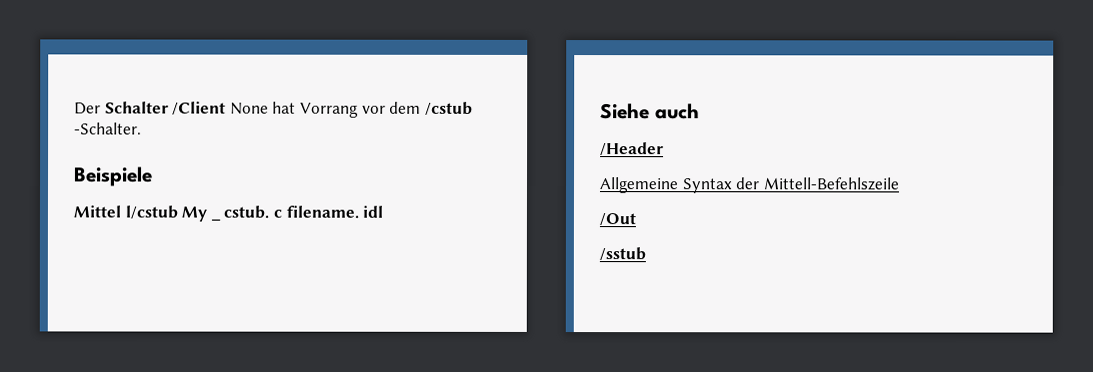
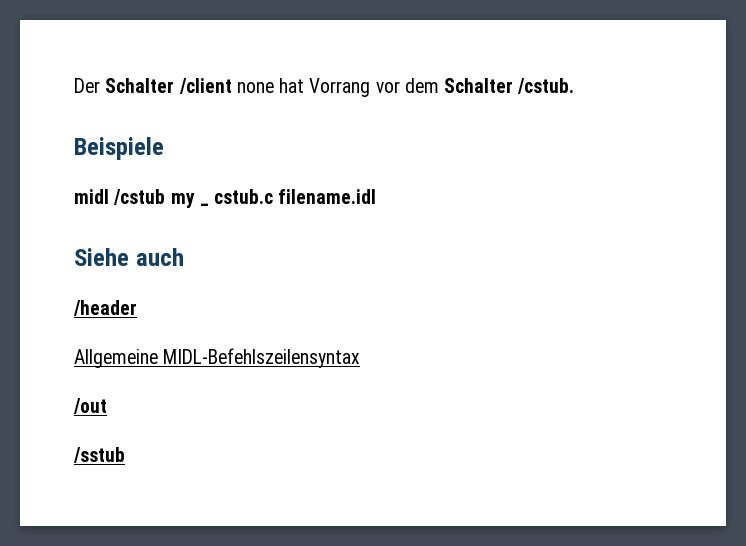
- Der Schalter /Client None hat Vorrang vor dem /cstub -Schalter.
+ Der Schalter /client none hat Vorrang vor dem Schalter /cstub.
- Mittel l/cstub My _ cstub. c filename. idl
+ midl /cstub my _ cstub.c filename.idl
- /Header
+ /header
- Allgemeine Syntax der Mittell-Befehlszeile
- /Out
+ Allgemeine MIDL-Befehlszeilensyntax
+ /out

